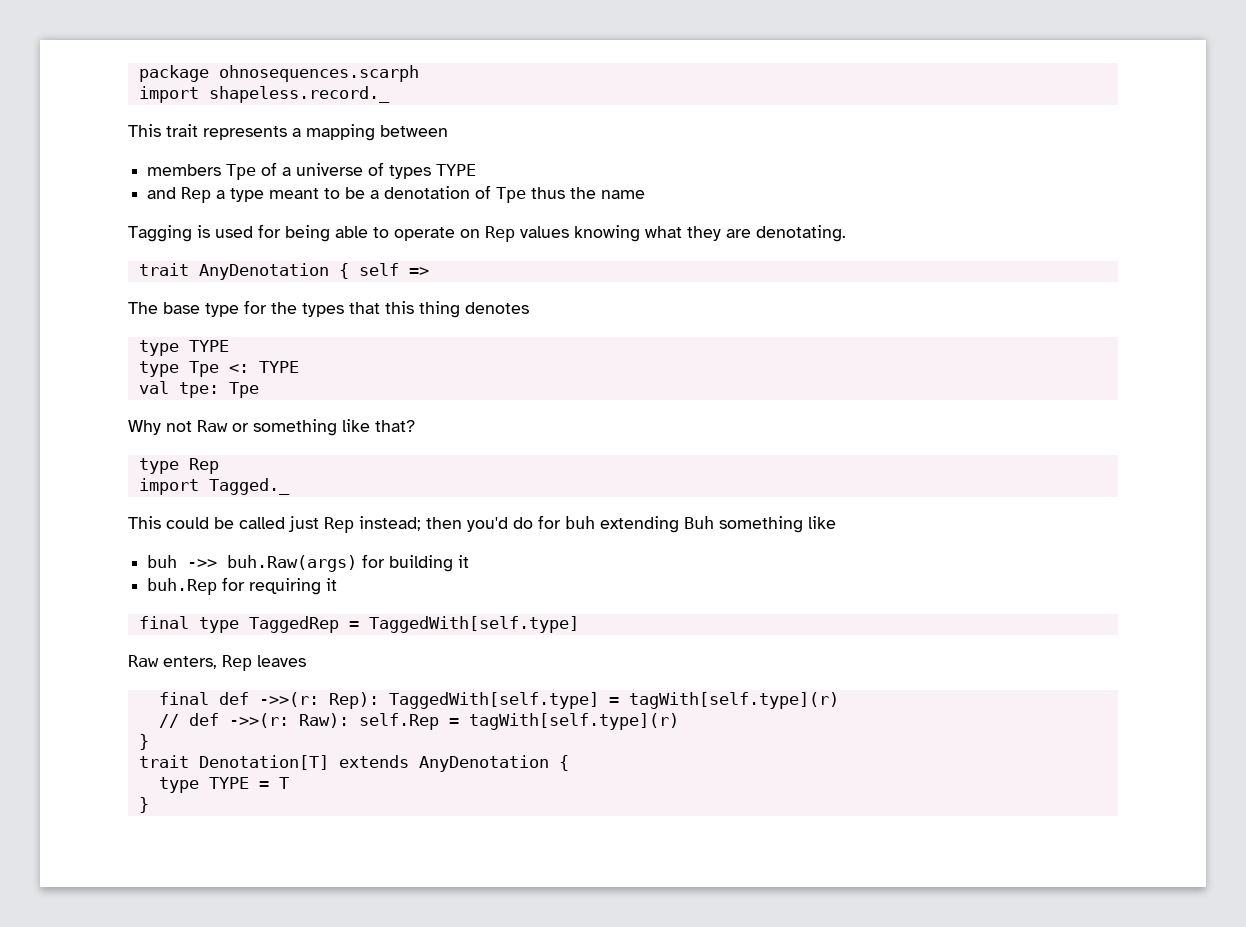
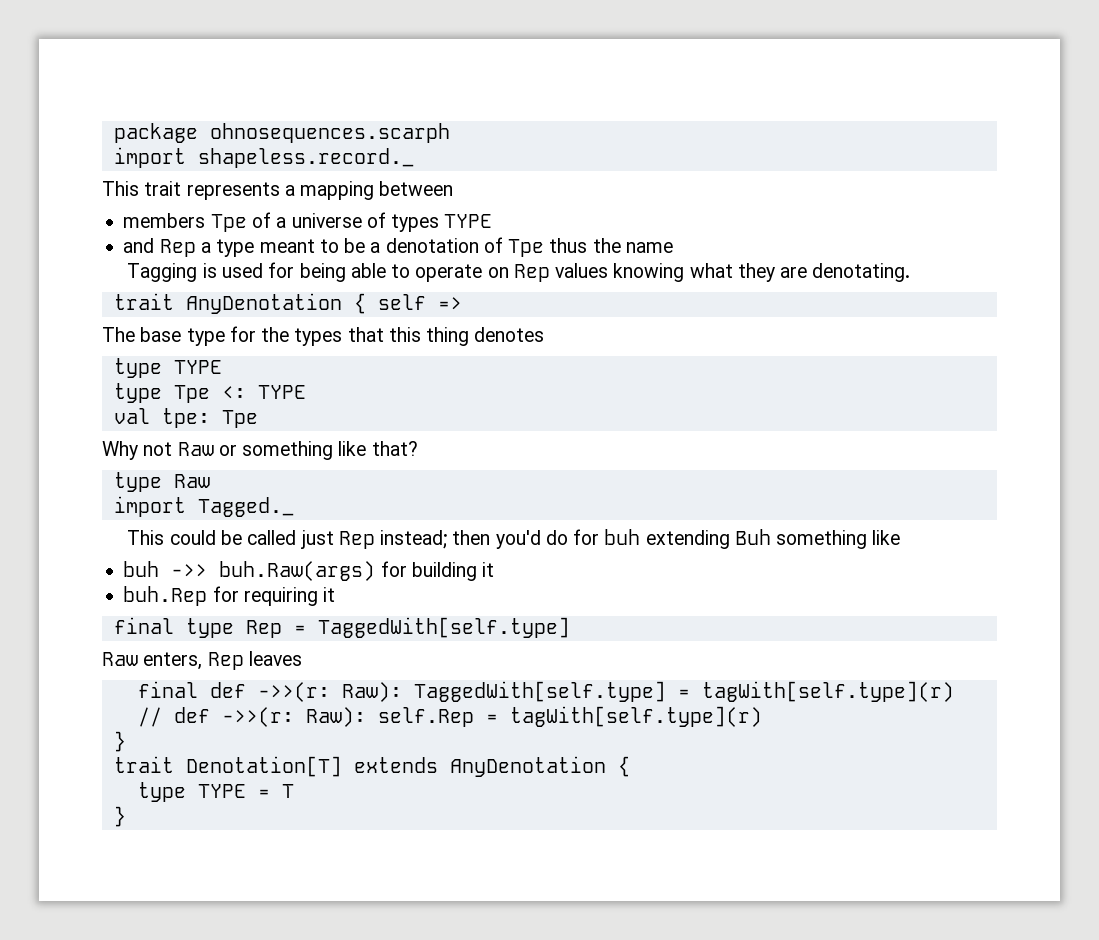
- type Rep
+ type Raw
- final type TaggedRep = TaggedWith[self.type]
+ final type Rep = TaggedWith[self.type]
- final def ->>(r: Rep): TaggedWith[self.type] = tagWith[self.type](r)
+ final def ->>(r: Raw): TaggedWith[self.type] = tagWith[self.type](r)

